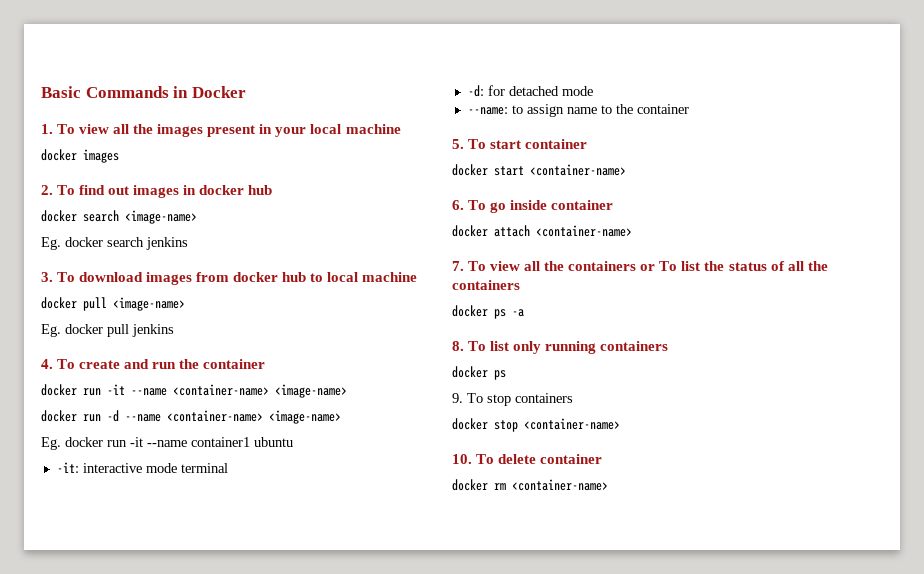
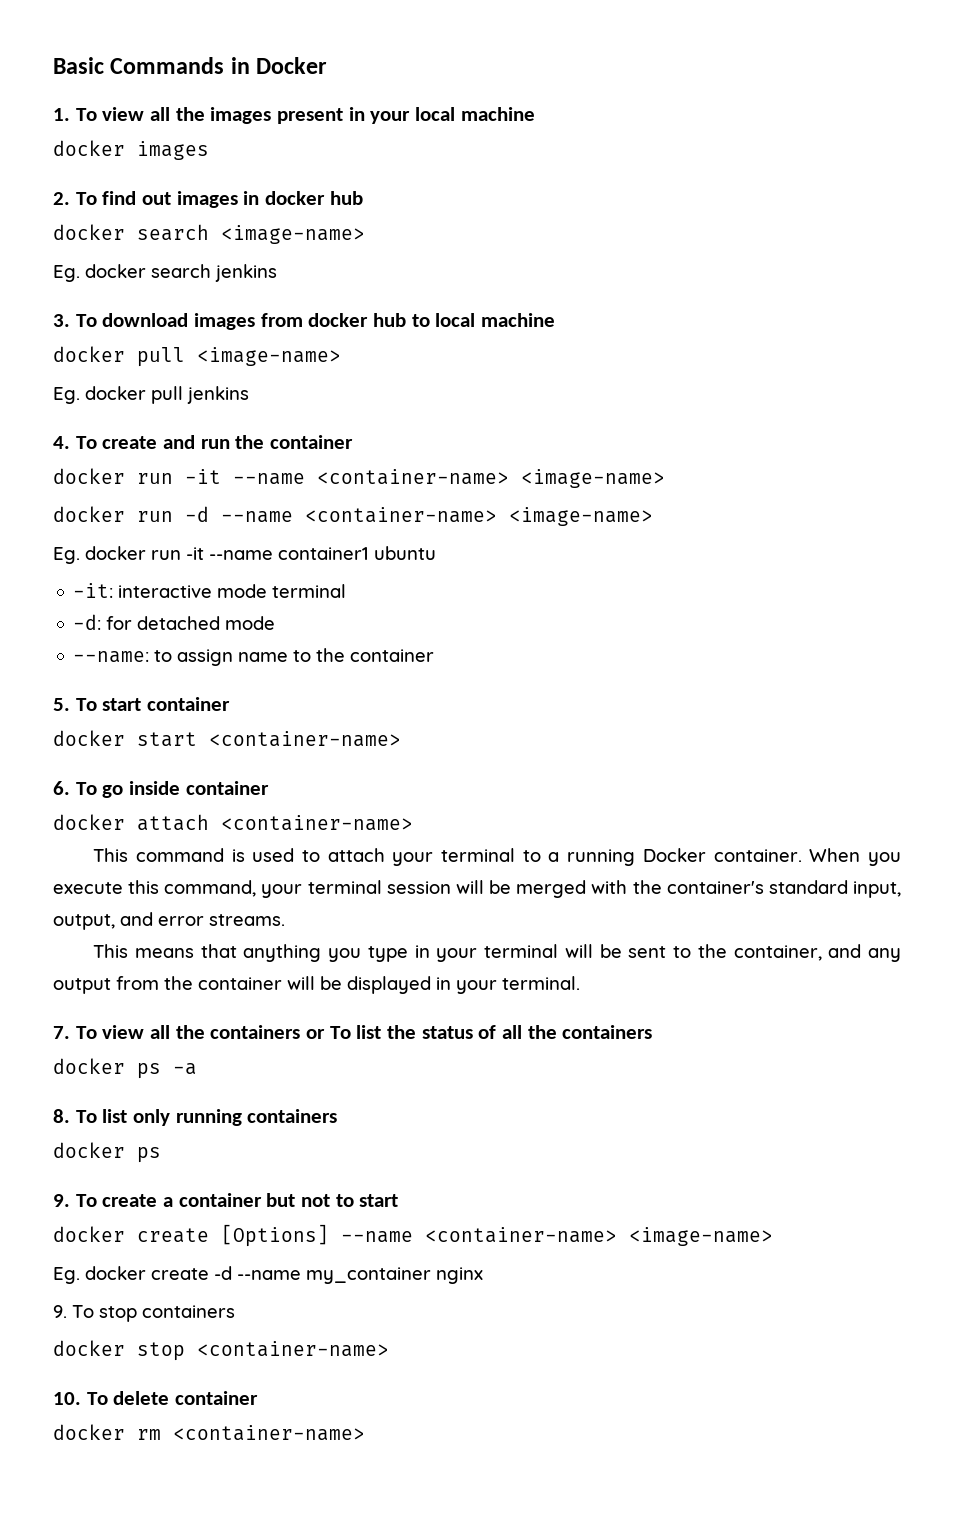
+ This command is used to attach your terminal to a running Docker container. When you execute this command, your terminal session will be merged with the container's standard input, output, and error streams.
+ This means that anything you type in your terminal will be sent to the container, and any output from the container will be displayed in your terminal.
+ 9. To create a container but not to start
+ docker create [Options] --name <container-name> <image-name>
+ Eg. docker create -d --name my_container nginx

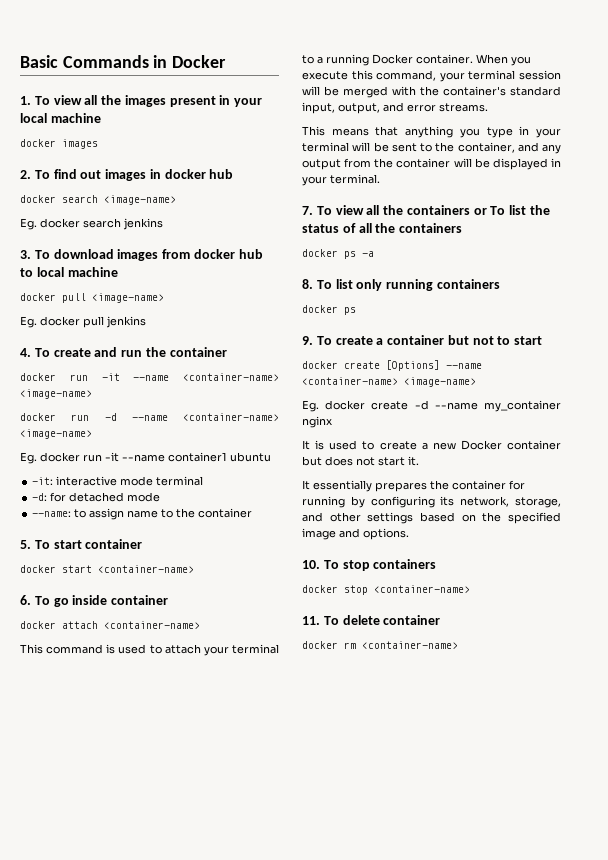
- 9. To stop containers
+ It is used to create a new Docker container but does not start it.
+ It essentially prepares the container for running by configuring its network, storage, and other settings based on the specified image and options.
+ 10. To stop containers
- 10. To delete container
+ 11. To delete container

